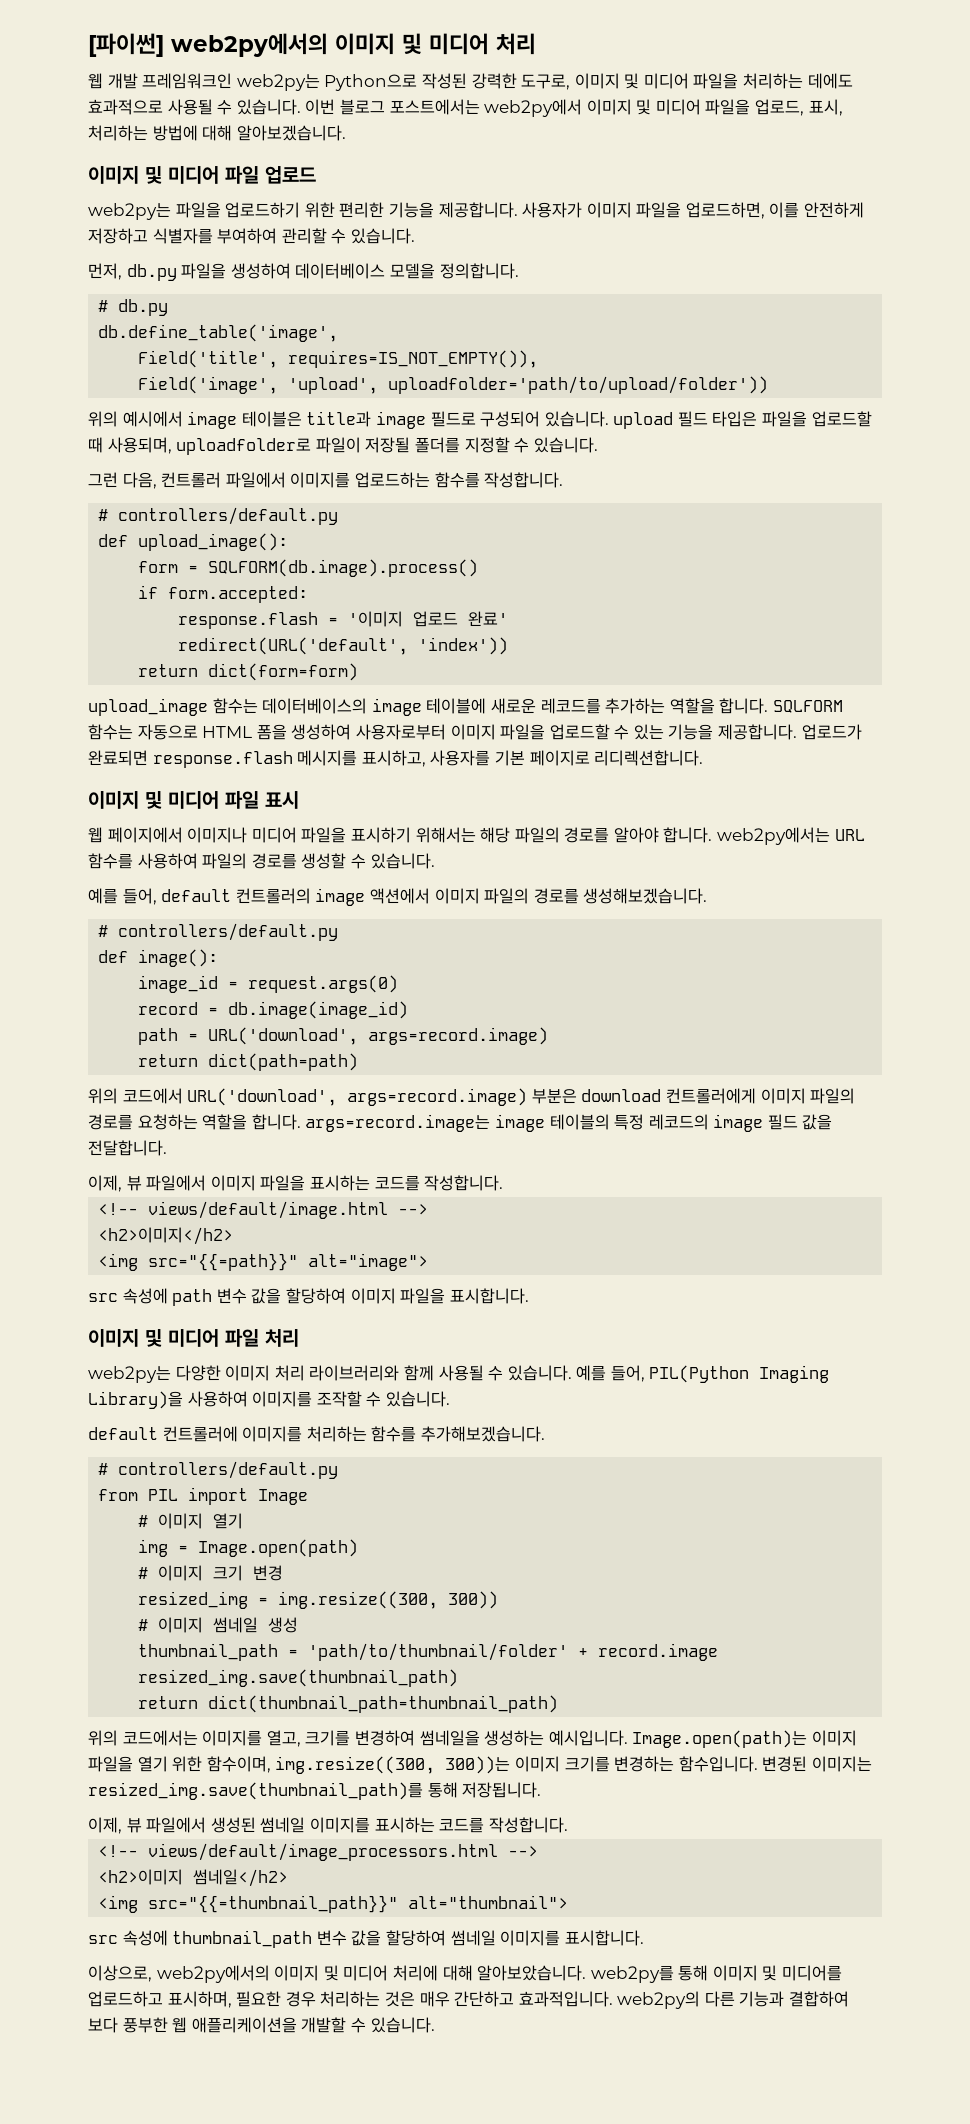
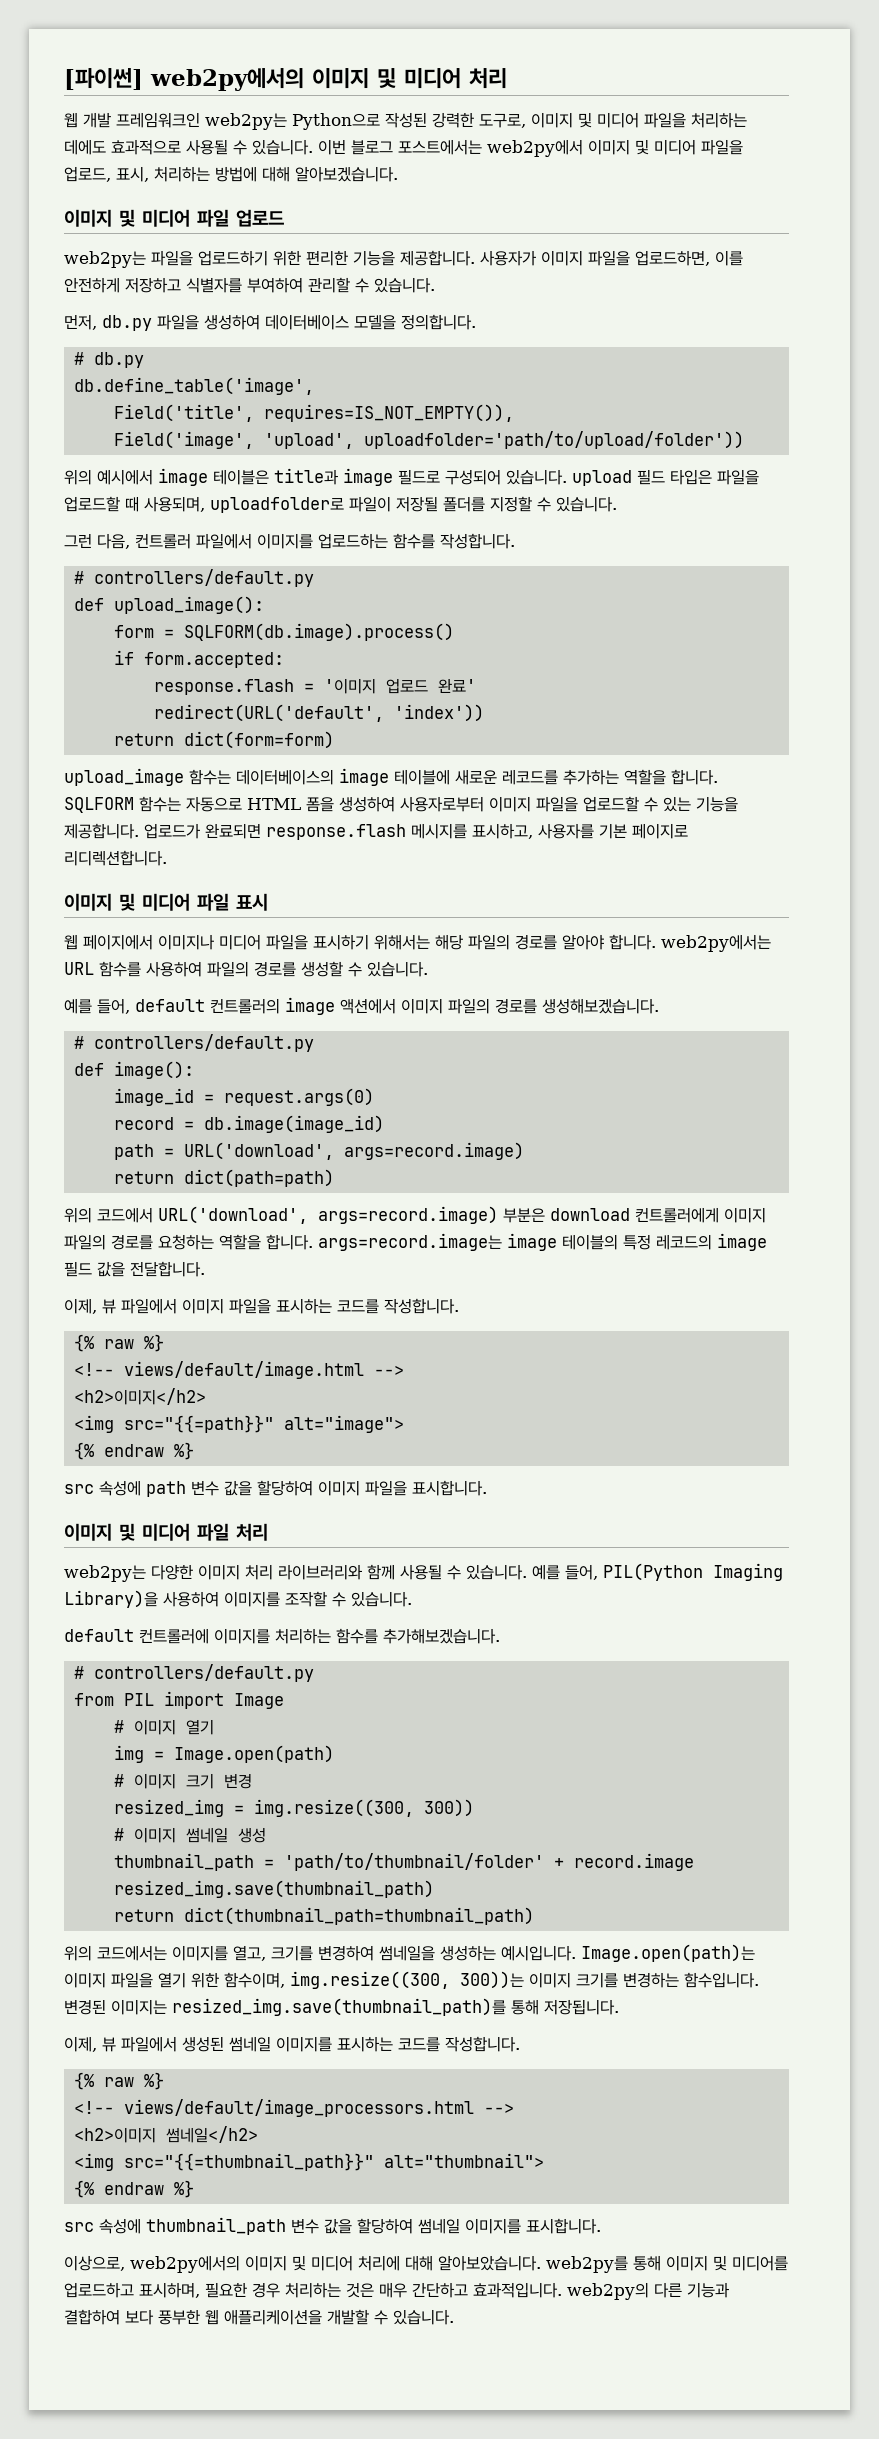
  이제, 뷰 파일에서 이미지 파일을 표시하는 코드를 작성합니다.
+ {% raw %}
  <img src="{{=path}}" alt="image">
+ {% endraw %}
  이제, 뷰 파일에서 생성된 썸네일 이미지를 표시하는 코드를 작성합니다.
+ {% raw %}
  <img src="{{=thumbnail_path}}" alt="thumbnail">
+ {% endraw %}

